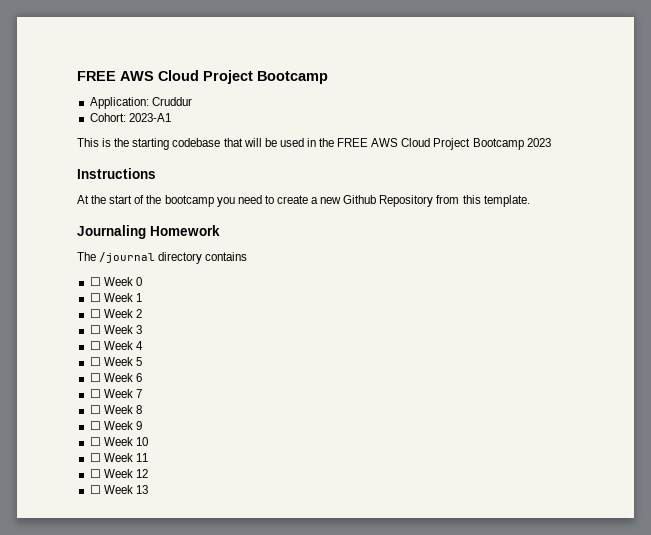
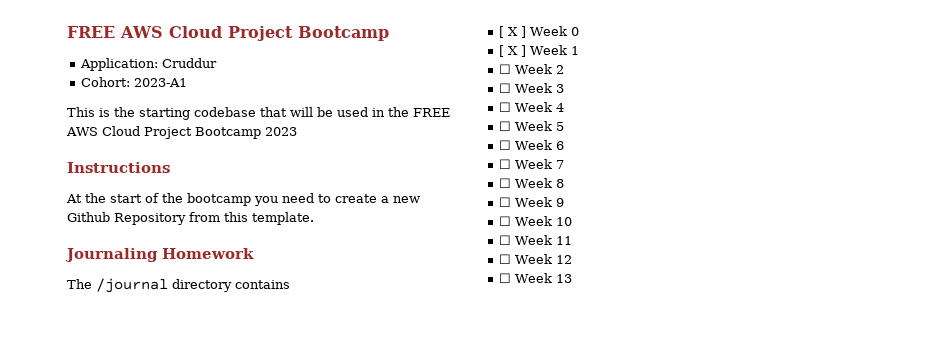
- ☐ Week 0
+ [ X ] Week 0
- ☐ Week 1
+ [ X ] Week 1

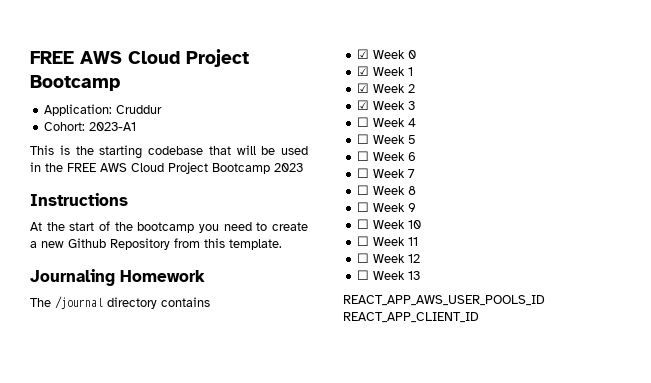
- [ X ] Week 0
+ ☑ Week 0
- [ X ] Week 1
+ ☑ Week 1
- ☐ Week 2
+ ☑ Week 2
- ☐ Week 3
+ ☑ Week 3
+ REACT_APP_AWS_USER_POOLS_ID REACT_APP_CLIENT_ID

